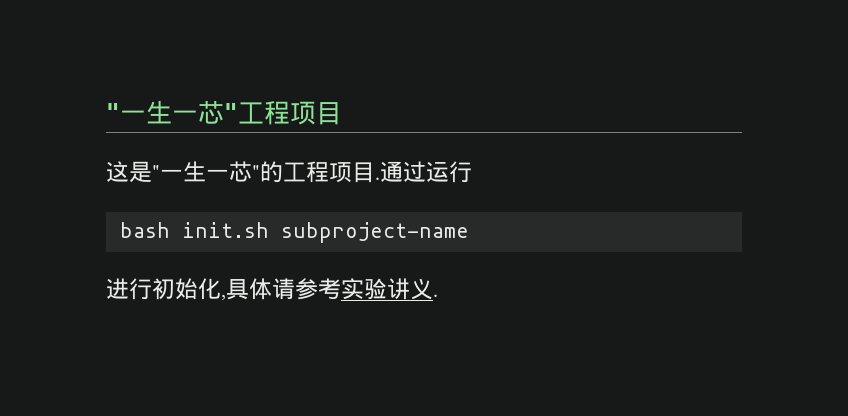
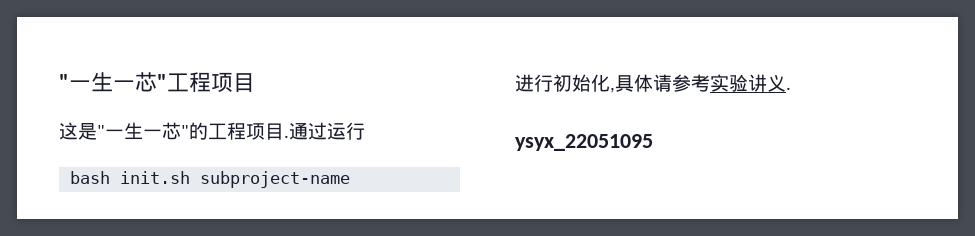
+ ysyx_22051095

